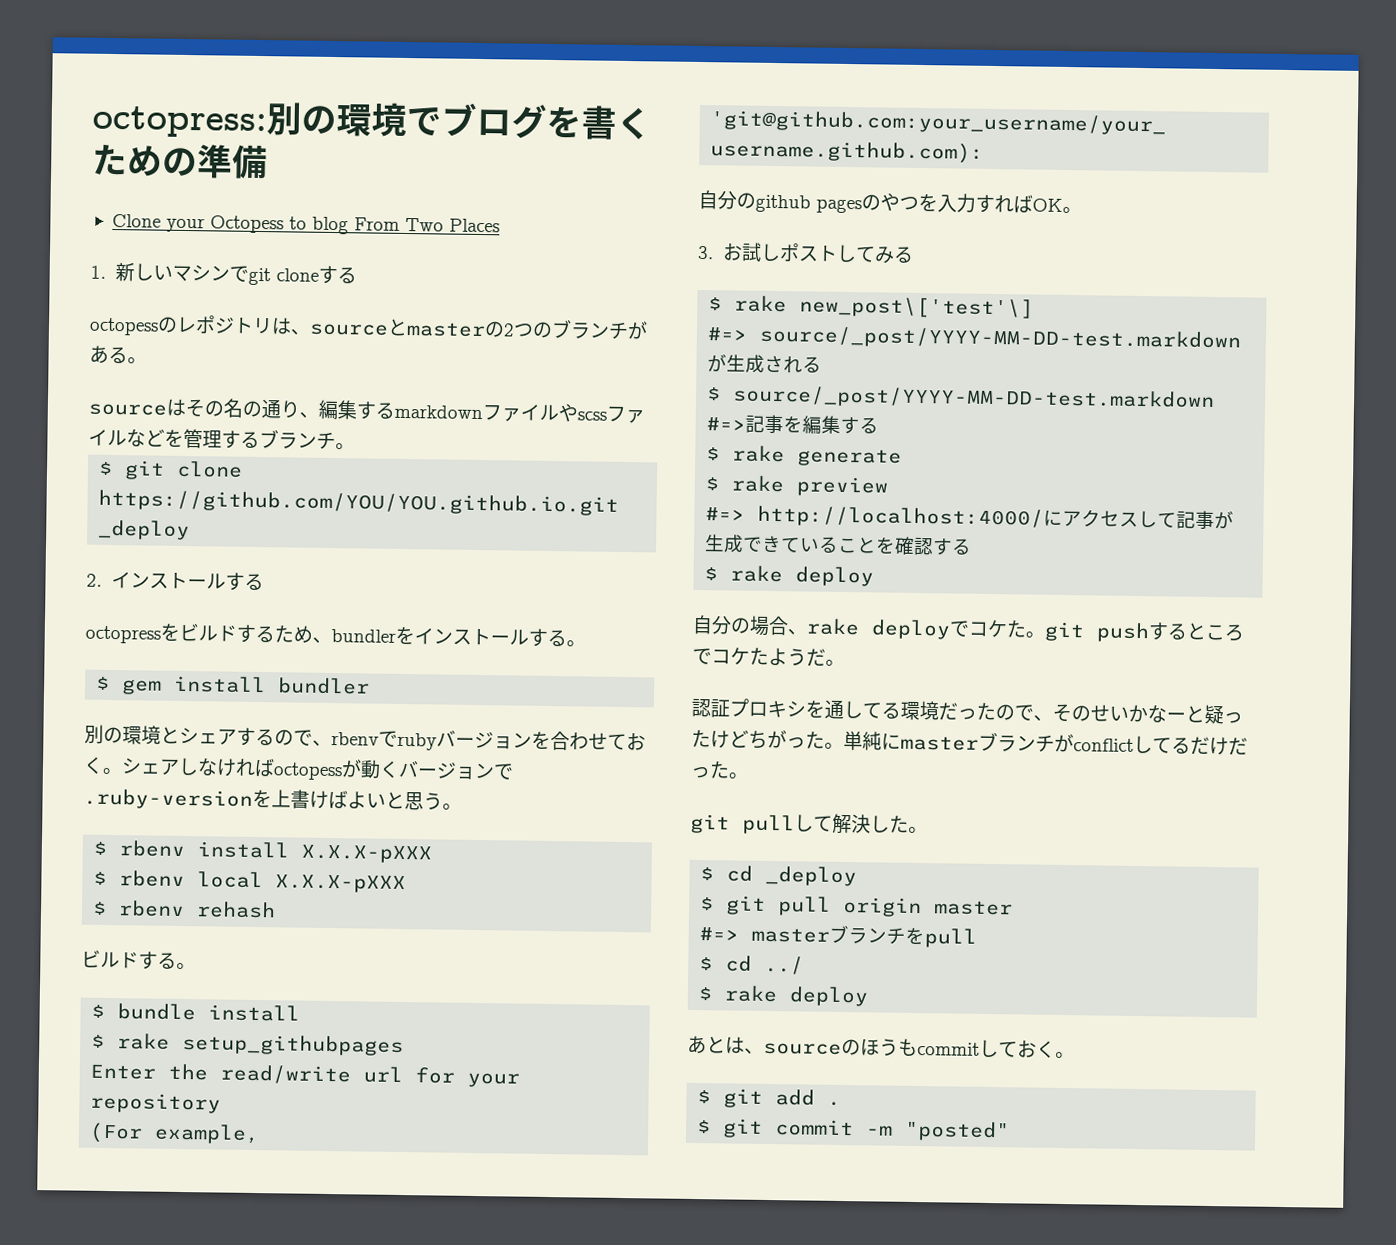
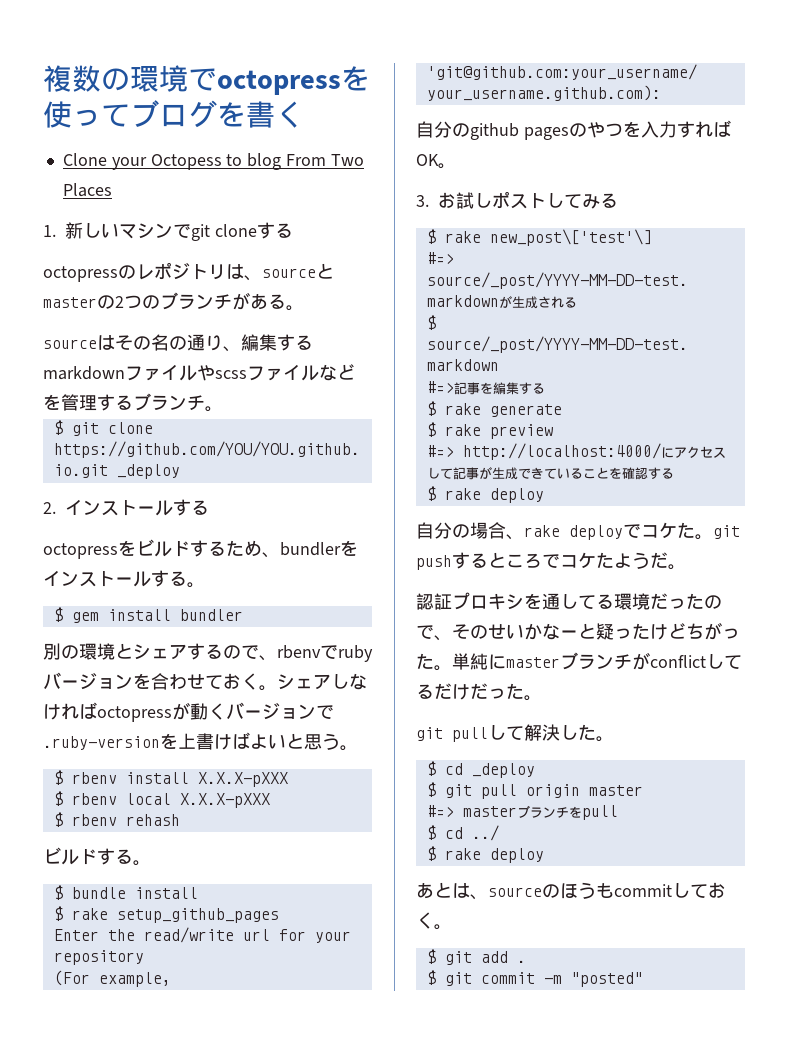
- octopress:別の環境でブログを書くための準備
+ 複数の環境でoctopressを使ってブログを書く
- octopessのレポジトリは、sourceとmasterの2つのブランチがある。
+ octopressのレポジトリは、sourceとmasterの2つのブランチがある。
- シェアしなければoctopessが動くバージョンで.ruby-versionを上書けばよいと思う。
+ シェアしなければoctopressが動くバージョンで.ruby-versionを上書けばよいと思う。
- $ rake setup_githubpages
+ $ rake setup_github_pages

